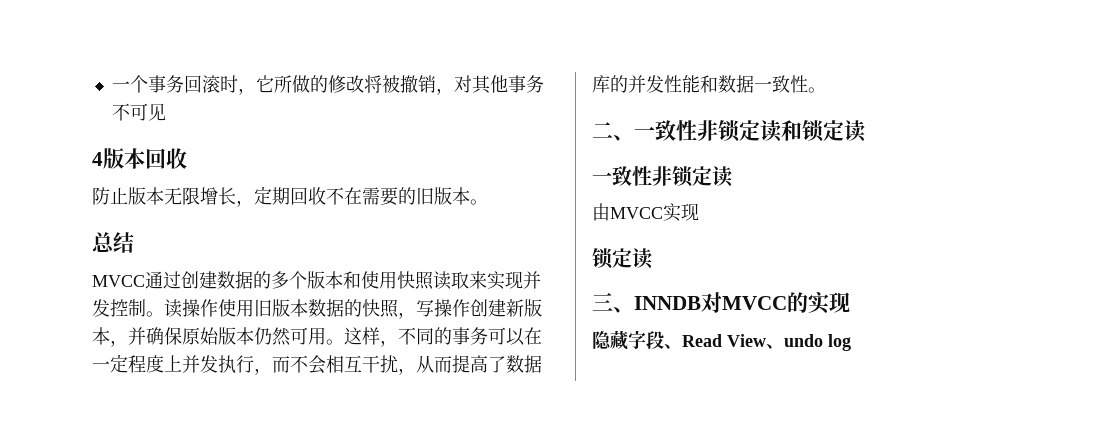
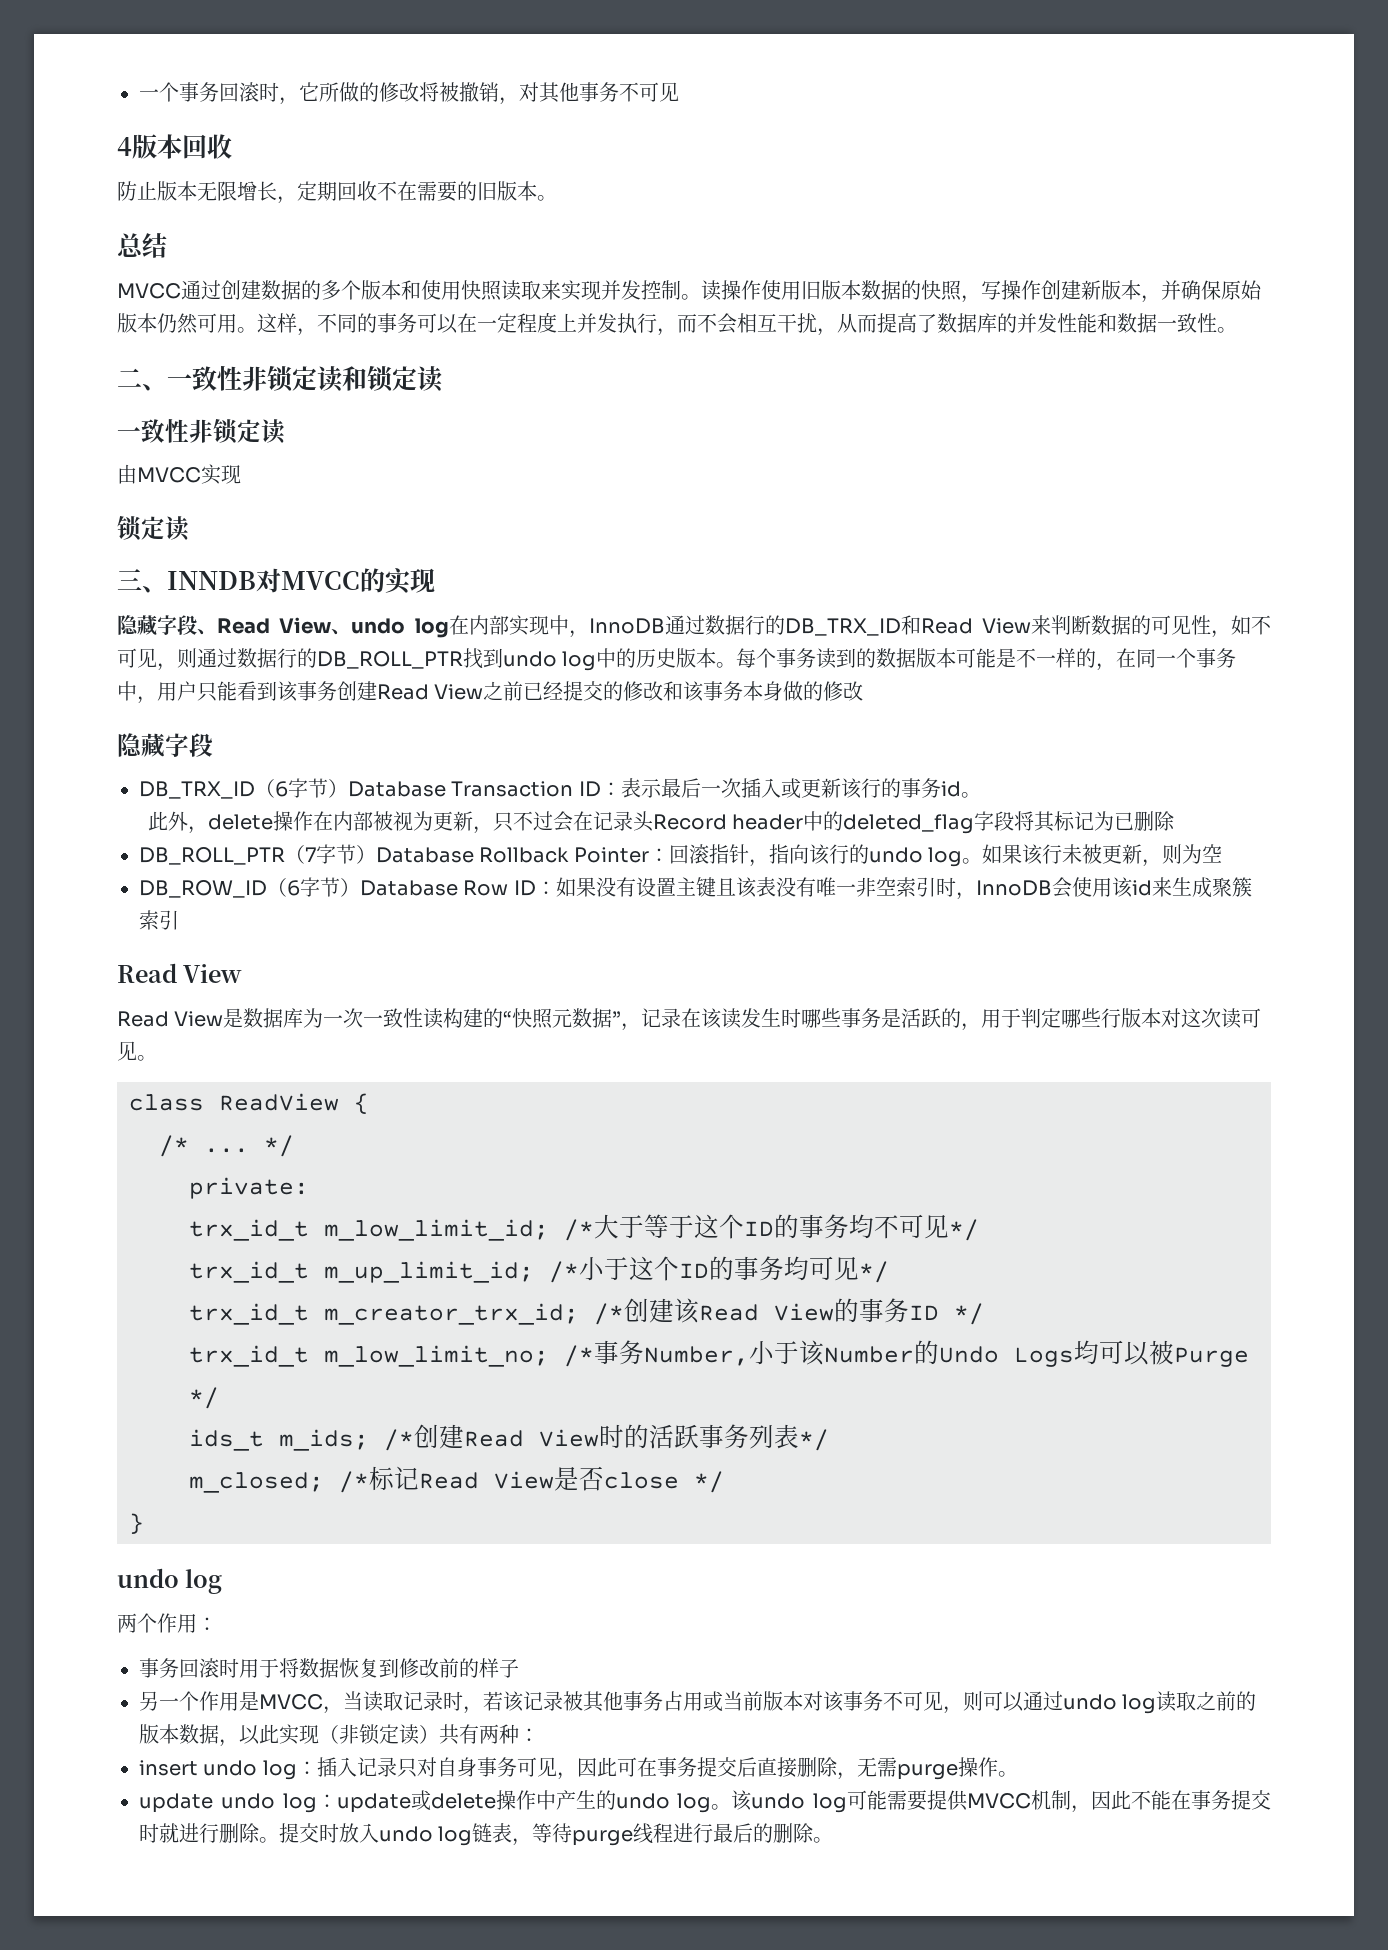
- 隐藏字段、Read View、undo log
+ 隐藏字段、Read View、undo log在内部实现中，InnoDB通过数据行的DB_TRX_ID和Read View来判断数据的可见性，如不可见，则通过数据行的DB_ROLL_PTR找到undo log中的历史版本。每个事务读到的数据版本可能是不一样的，在同一个事务中，用户只能看到该事务创建Read View之前已经提交的修改和该事务本身做的修改
+ 隐藏字段
+ DB_TRX_ID（6字节）Database Transaction ID：表示最后一次插入或更新该行的事务id。
+ 此外，delete操作在内部被视为更新，只不过会在记录头Record header中的deleted_flag字段将其标记为已删除
+ DB_ROLL_PTR（7字节）Database Rollback Pointer：回滚指针，指向该行的undo log。如果该行未被更新，则为空
+ DB_ROW_ID（6字节）Database Row ID：如果没有设置主键且该表没有唯一非空索引时，InnoDB会使用该id来生成聚簇索引
+ Read View
+ Read View是数据库为一次一致性读构建的“快照元数据”，记录在该读发生时哪些事务是活跃的，用于判定哪些行版本对这次读可见。
+ class ReadView {
+ /* ... */
+ private:
+ trx_id_t m_low_limit_id; /*大于等于这个ID的事务均不可见*/
+ trx_id_t m_up_limit_id; /*小于这个ID的事务均可见*/
+ trx_id_t m_creator_trx_id; /*创建该Read View的事务ID */
+ trx_id_t m_low_limit_no; /*事务Number,小于该Number的Undo Logs均可以被Purge */
+ ids_t m_ids; /*创建Read View时的活跃事务列表*/
+ m_closed; /*标记Read View是否close */
+ }
+ undo log
+ 两个作用：
+ 事务回滚时用于将数据恢复到修改前的样子
+ 另一个作用是MVCC，当读取记录时，若该记录被其他事务占用或当前版本对该事务不可见，则可以通过undo log读取之前的版本数据，以此实现（非锁定读）共有两种：
+ insert undo log：插入记录只对自身事务可见，因此可在事务提交后直接删除，无需purge操作。
+ update undo log：update或delete操作中产生的undo log。该undo log可能需要提供MVCC机制，因此不能在事务提交时就进行删除。提交时放入undo log链表，等待purge线程进行最后的删除。

